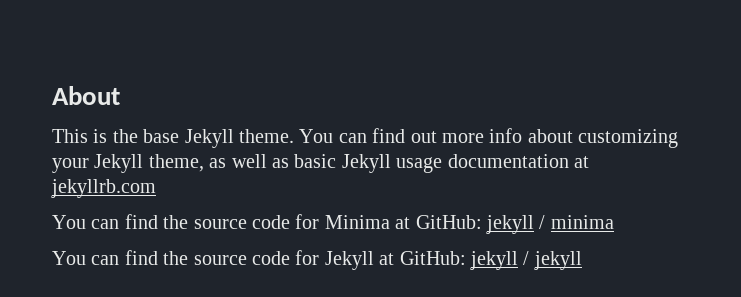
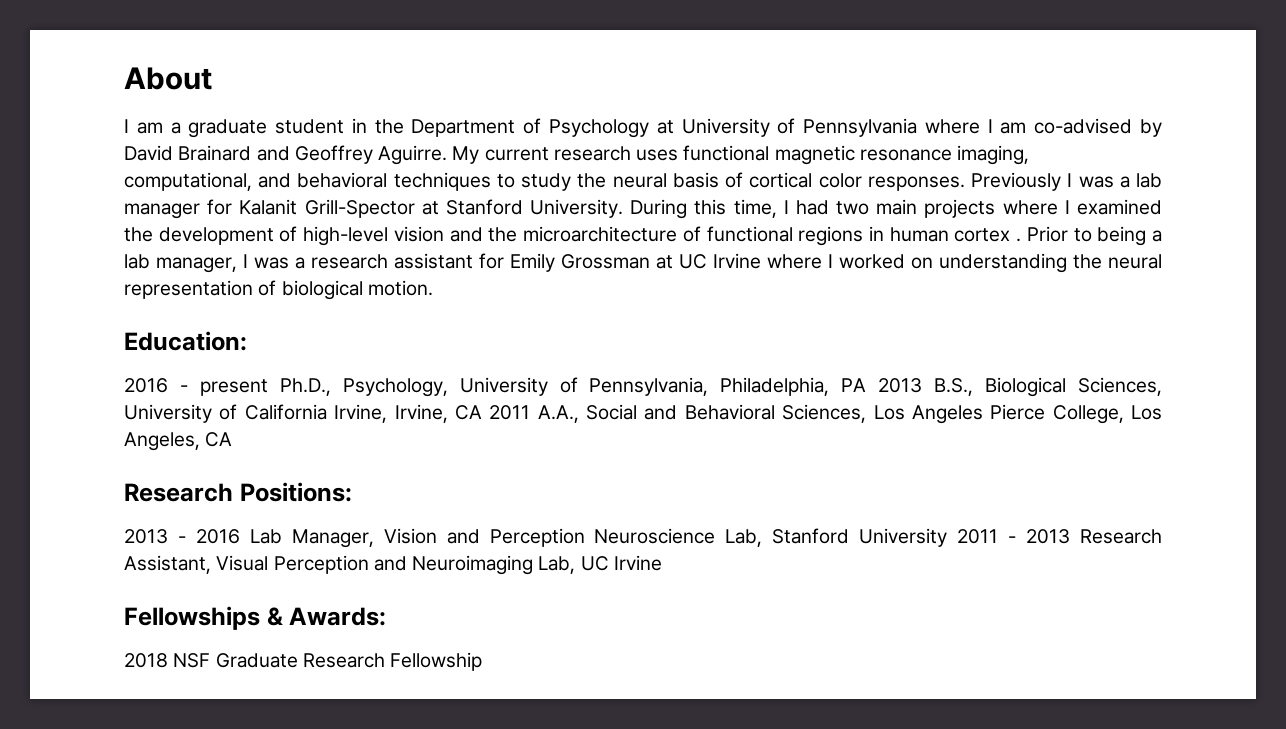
- This is the base Jekyll theme. You can find out more info about customizing your Jekyll theme, as well as basic Jekyll usage documentation at jekyllrb.com
- You can find the source code for Minima at GitHub: jekyll / minima
- You can find the source code for Jekyll at GitHub: jekyll / jekyll
+ I am a graduate student in the Department of Psychology at University of Pennsylvania where I am co-advised by David Brainard and Geoffrey Aguirre. My current research uses functional magnetic resonance imaging, computational, and behavioral techniques to study the neural basis of cortical color responses. Previously I was a lab manager for Kalanit Grill-Spector at Stanford University. During this time, I had two main projects where I examined the development of high-level vision and the microarchitecture of functional regions in human cortex . Prior to being a lab manager, I was a research assistant for Emily Grossman at UC Irvine where I worked on understanding the neural representation of biological motion.
+ Education:
+ 2016 - present Ph.D., Psychology, University of Pennsylvania, Philadelphia, PA 2013 B.S., Biological Sciences, University of California Irvine, Irvine, CA 2011 A.A., Social and Behavioral Sciences, Los Angeles Pierce College, Los Angeles, CA
+ Research Positions:
+ 2013 - 2016 Lab Manager, Vision and Perception Neuroscience Lab, Stanford University 2011 - 2013 Research Assistant, Visual Perception and Neuroimaging Lab, UC Irvine
+ Fellowships & Awards:
+ 2018 NSF Graduate Research Fellowship

